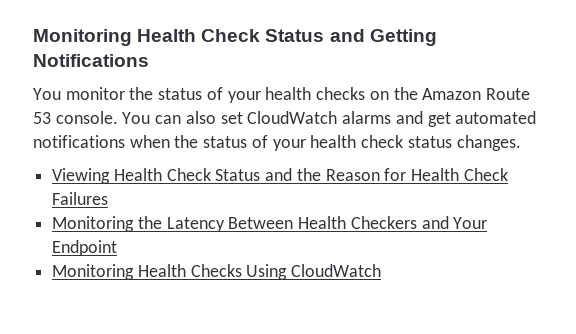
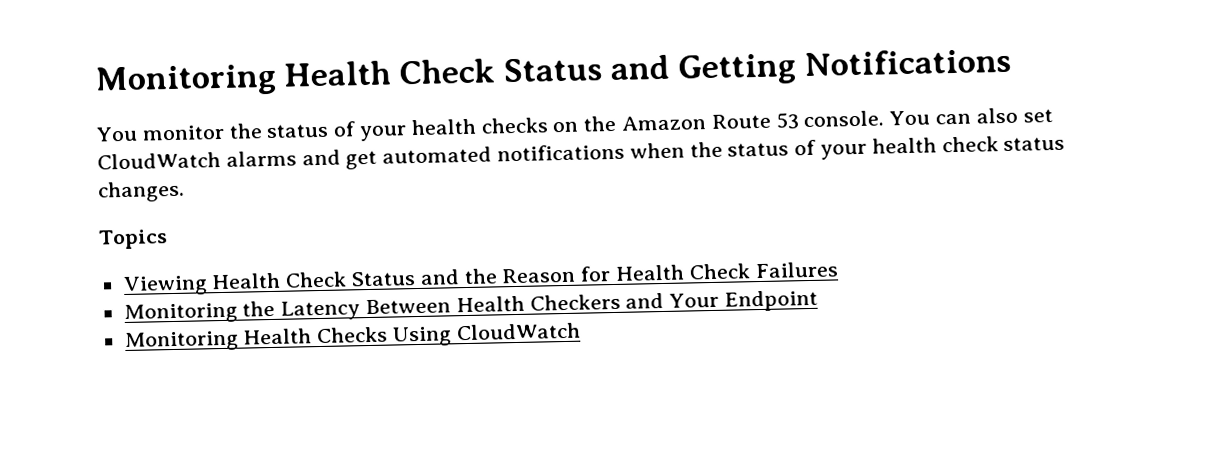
+ Topics

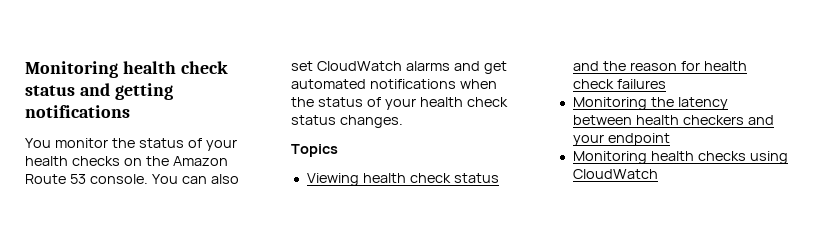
- Monitoring Health Check Status and Getting Notifications
+ Monitoring health check status and getting notifications
- Viewing Health Check Status and the Reason for Health Check Failures
- Monitoring the Latency Between Health Checkers and Your Endpoint
- Monitoring Health Checks Using CloudWatch
+ Viewing health check status and the reason for health check failures
+ Monitoring the latency between health checkers and your endpoint
+ Monitoring health checks using CloudWatch

